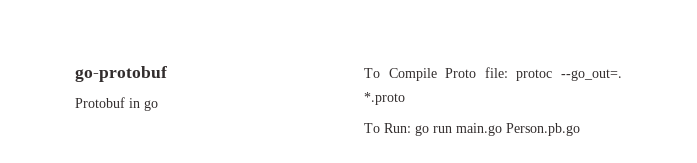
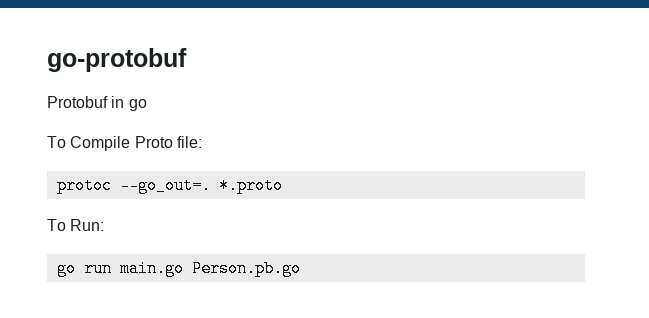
- To Compile Proto file: protoc --go_out=.
+ To Compile Proto file:
+ protoc --go_out=.
- To Run: go run main.go Person.pb.go
+ To Run:
+ go run main.go Person.pb.go

